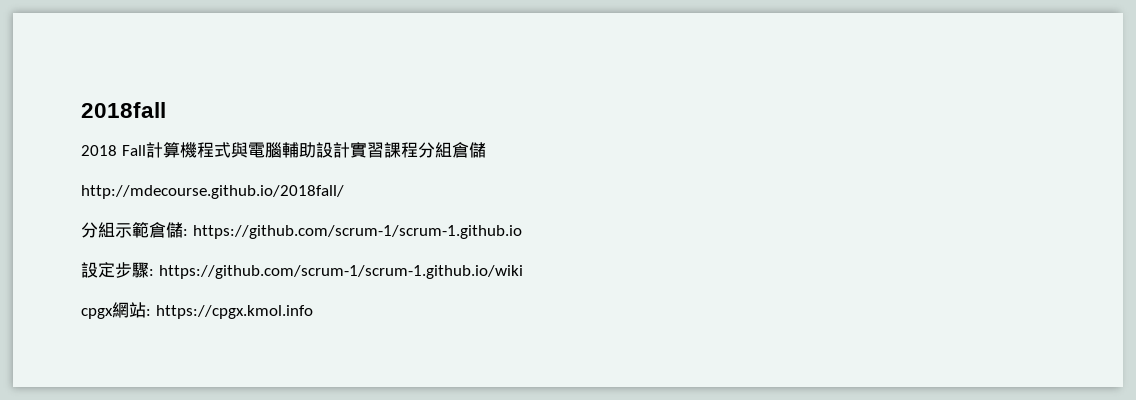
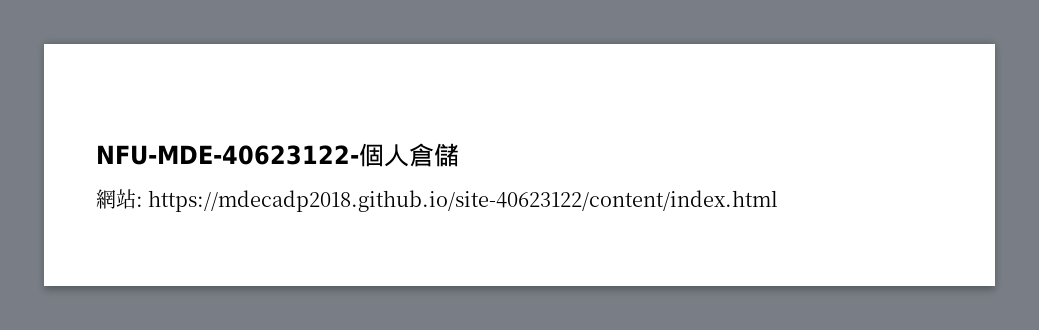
- 2018fall
- 2018 Fall計算機程式與電腦輔助設計實習課程分組倉儲
- http://mdecourse.github.io/2018fall/
- 分組示範倉儲: https://github.com/scrum-1/scrum-1.github.io
- 設定步驟: https://github.com/scrum-1/scrum-1.github.io/wiki
- cpgx網站: https://cpgx.kmol.info
+ NFU-MDE-40623122-個人倉儲
+ 網站: https://mdecadp2018.github.io/site-40623122/content/index.html

